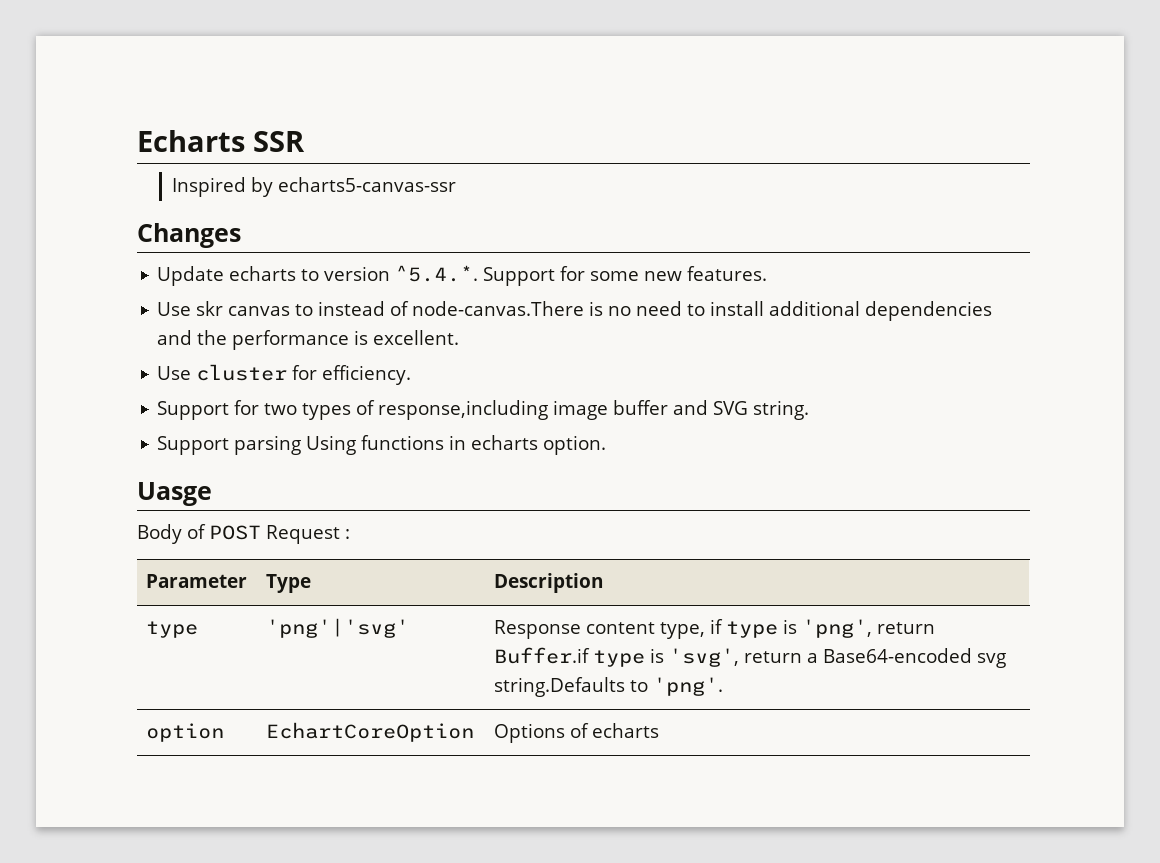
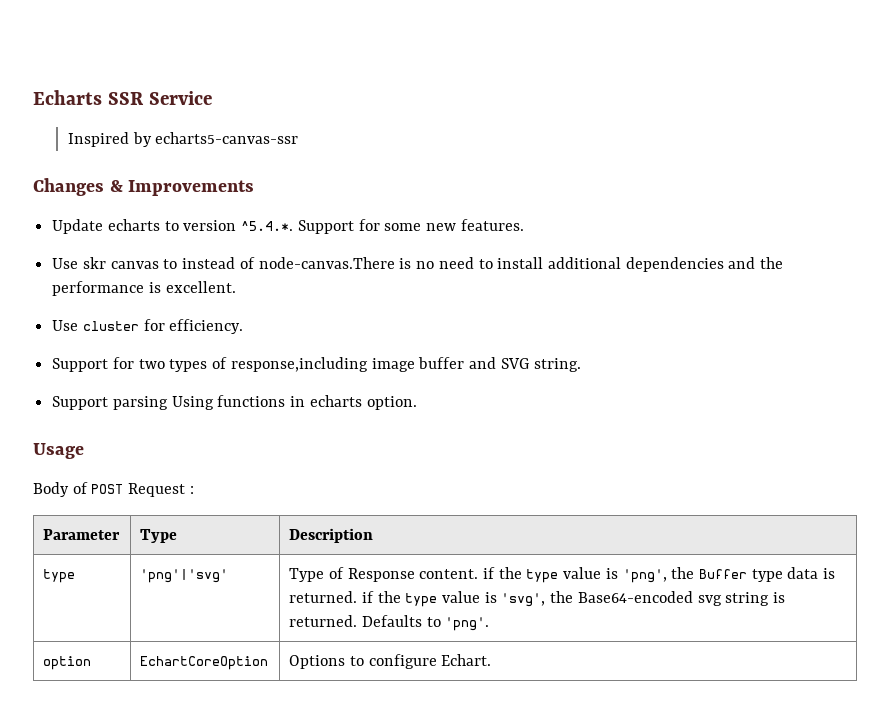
- Echarts SSR
+ Echarts SSR Service
- Changes
+ Changes & Improvements
- Uasge
+ Usage
- type | 'png'|'svg' | Response content type, if type is 'png', return Buffer.if type is 'svg', return a Base64-encoded svg string.Defaults to 'png'.
+ type | 'png'|'svg' | Type of Response content. if the type value is 'png', the Buffer type data is returned. if the type value is 'svg', the Base64-encoded svg string is returned. Defaults to 'png'.
- option | EchartCoreOption | Options of echarts
+ option | EchartCoreOption | Options to configure Echart.

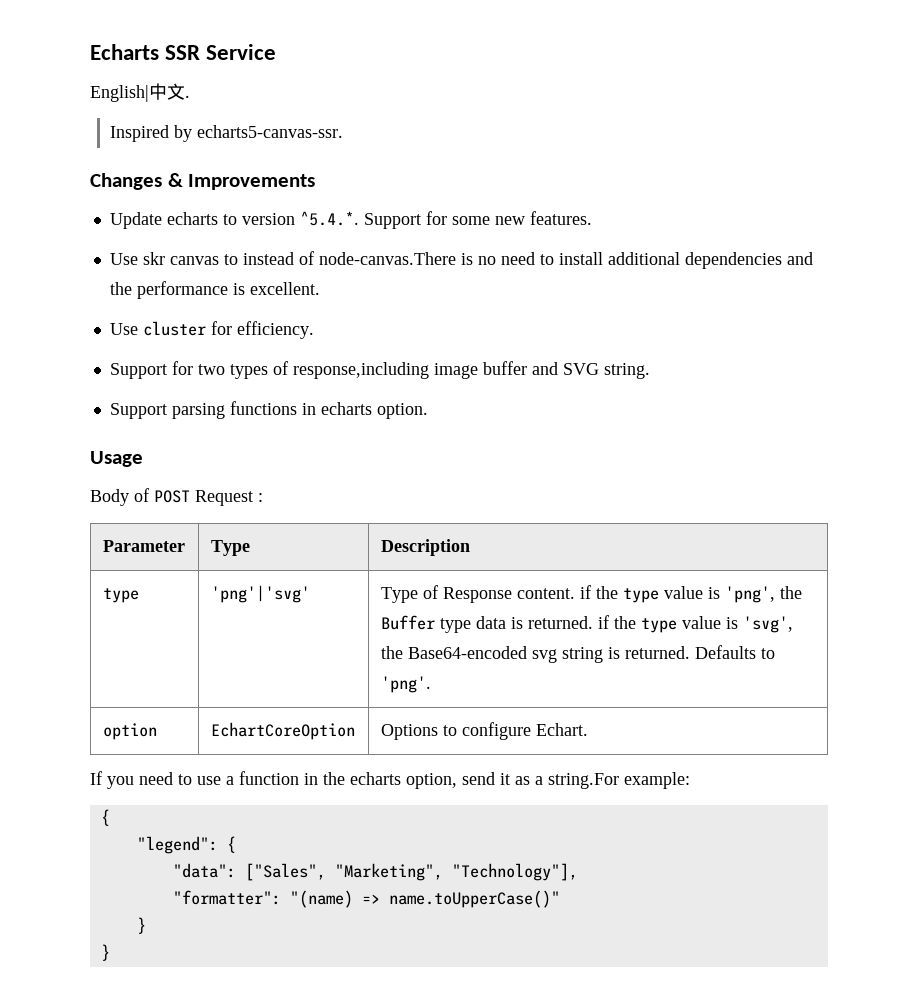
+ English|中文.
- Inspired by echarts5-canvas-ssr
+ Inspired by echarts5-canvas-ssr.
- Support parsing Using functions in echarts option.
+ Support parsing functions in echarts option.
+ If you need to use a function in the echarts option, send it as a string.For example:
+ {
+ "legend": {
+ "data": ["Sales", "Marketing", "Technology"],
+ "formatter": "(name) => name.toUpperCase()"
+ }
+ }

